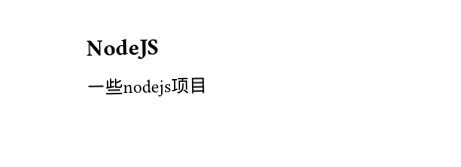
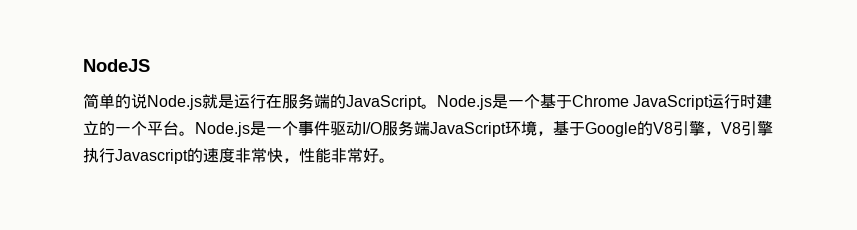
- 一些nodejs项目
+ 简单的说Node.js就是运行在服务端的JavaScript。Node.js是一个基于Chrome JavaScript运行时建立的一个平台。Node.js是一个事件驱动I/O服务端JavaScript环境，基于Google的V8引擎，V8引擎执行Javascript的速度非常快，性能非常好。

